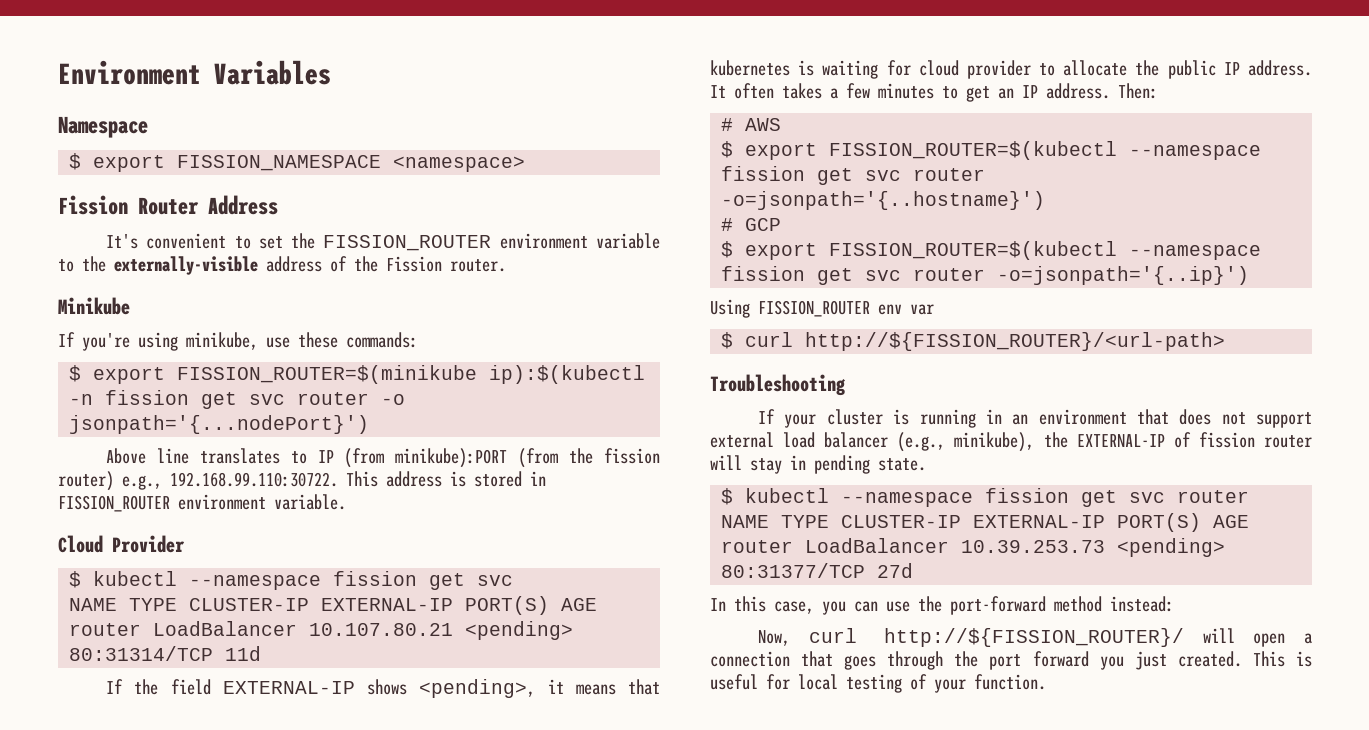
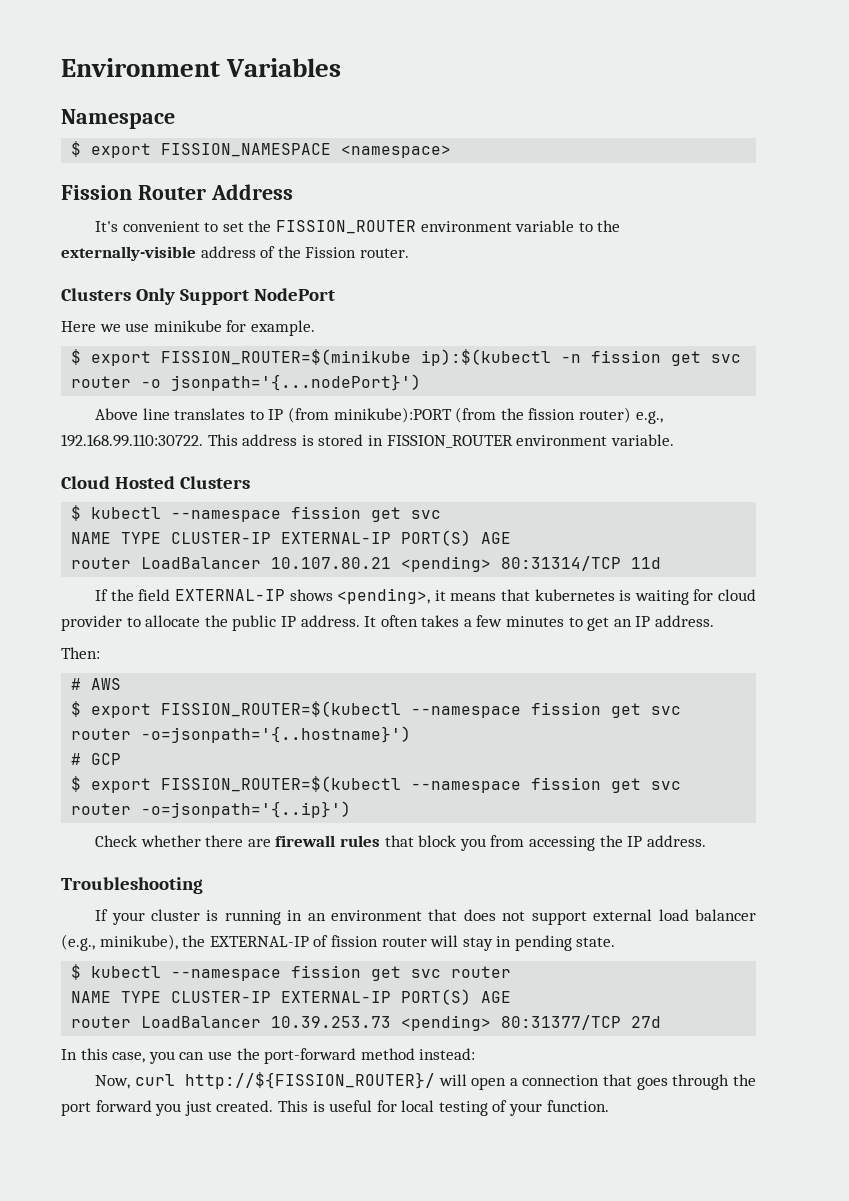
- Minikube
- If you're using minikube, use these commands:
+ Clusters Only Support NodePort
+ Here we use minikube for example.
- Cloud Provider
+ Cloud Hosted Clusters
- It often takes a few minutes to get an IP address. Then:
+ It often takes a few minutes to get an IP address.
+ Then:
- Using FISSION_ROUTER env var
- $ curl http://${FISSION_ROUTER}/<url-path>
+ Check whether there are firewall rules that block you from accessing the IP address.

